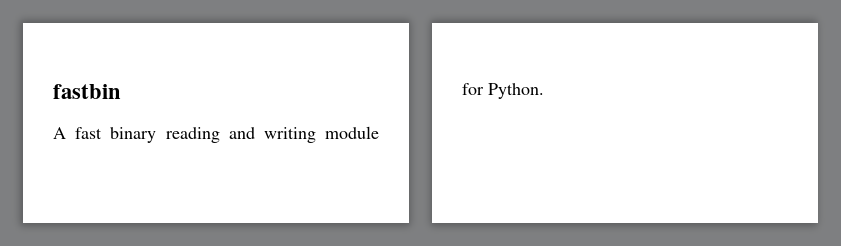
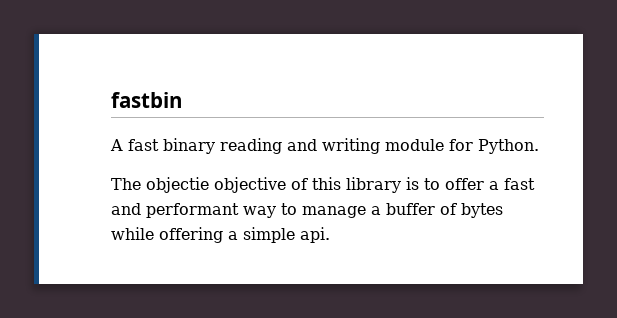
+ The objectie objective of this library is to offer a fast and performant way to manage a buffer of bytes while offering a simple api.

